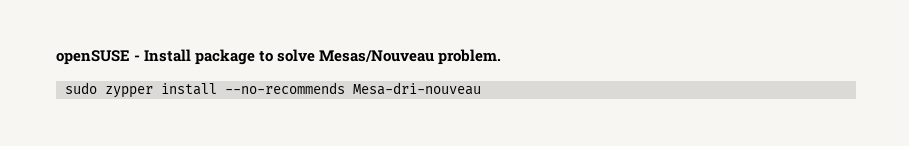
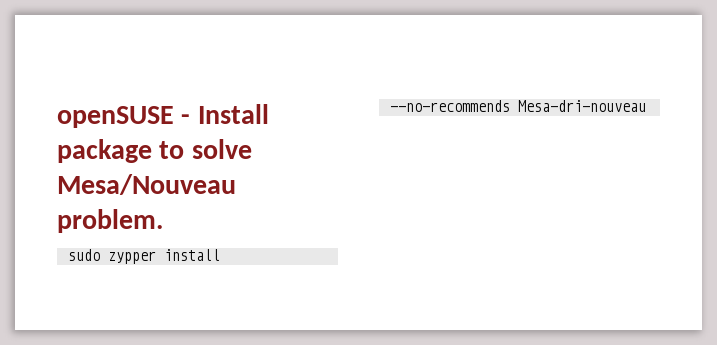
- openSUSE - Install package to solve Mesas/Nouveau problem.
+ openSUSE - Install package to solve Mesa/Nouveau problem.

